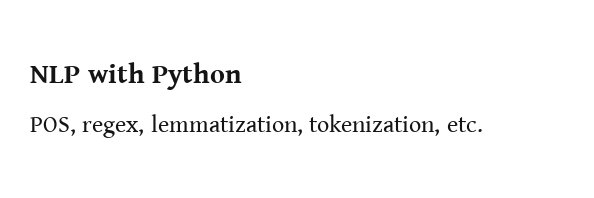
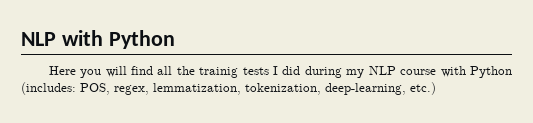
- POS, regex, lemmatization, tokenization, etc.
+ Here you will find all the trainig tests I did during my NLP course with Python (includes: POS, regex, lemmatization, tokenization, deep-learning, etc.)

